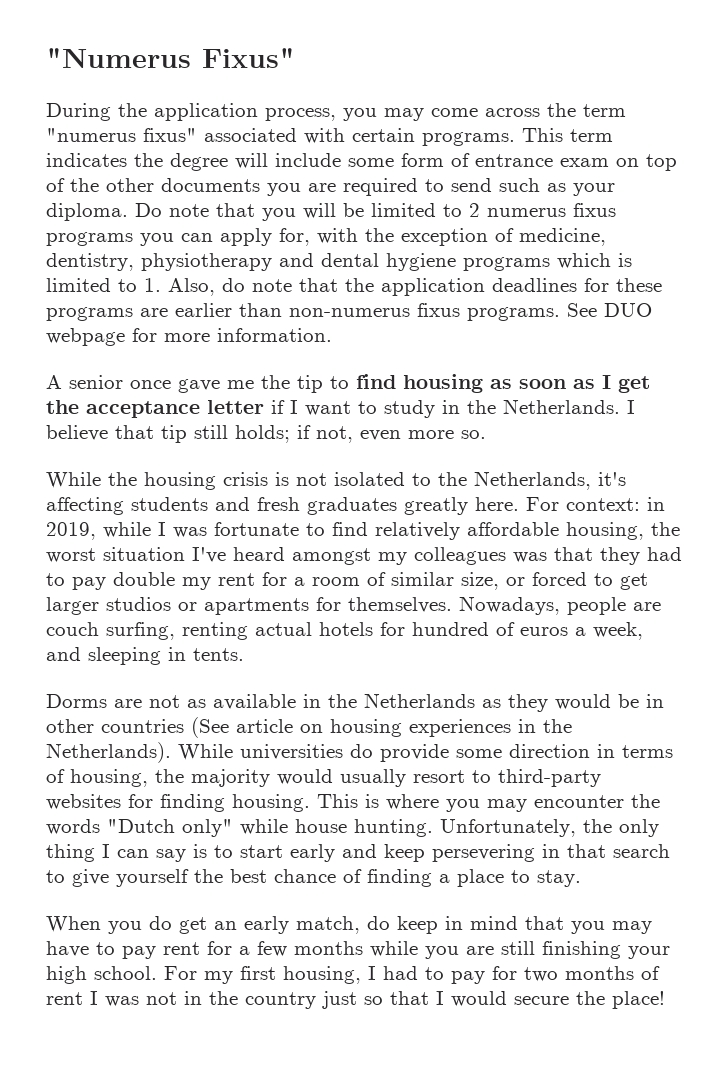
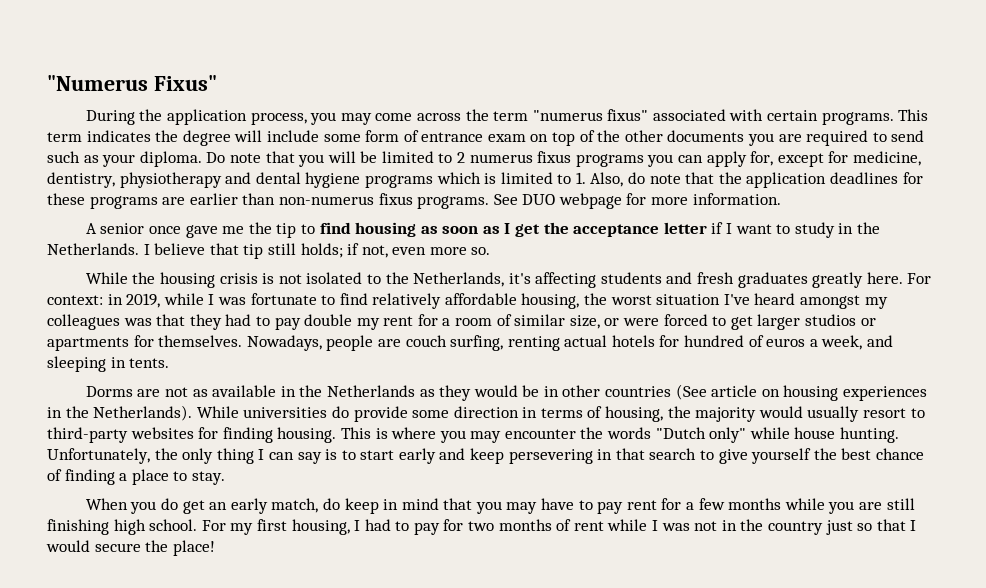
- Do note that you will be limited to 2 numerus fixus programs you can apply for, with the exception of medicine, dentistry, physiotherapy and dental hygiene programs which is limited to 1. Also, do note that the application deadlines for these programs are earlier than non-numerus fixus programs.
+ Do note that you will be limited to 2 numerus fixus programs you can apply for, except for medicine, dentistry, physiotherapy and dental hygiene programs which is limited to 1. Also, do note that the application deadlines for these programs are earlier than non-numerus fixus programs.
- For context: in 2019, while I was fortunate to find relatively affordable housing, the worst situation I've heard amongst my colleagues was that they had to pay double my rent for a room of similar size, or forced to get larger studios or apartments for themselves.
+ For context: in 2019, while I was fortunate to find relatively affordable housing, the worst situation I've heard amongst my colleagues was that they had to pay double my rent for a room of similar size, or were forced to get larger studios or apartments for themselves.
- When you do get an early match, do keep in mind that you may have to pay rent for a few months while you are still finishing your high school.
+ When you do get an early match, do keep in mind that you may have to pay rent for a few months while you are still finishing high school.
- For my first housing, I had to pay for two months of rent I was not in the country just so that I would secure the place!
+ For my first housing, I had to pay for two months of rent while I was not in the country just so that I would secure the place!

